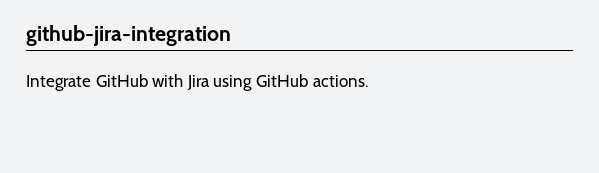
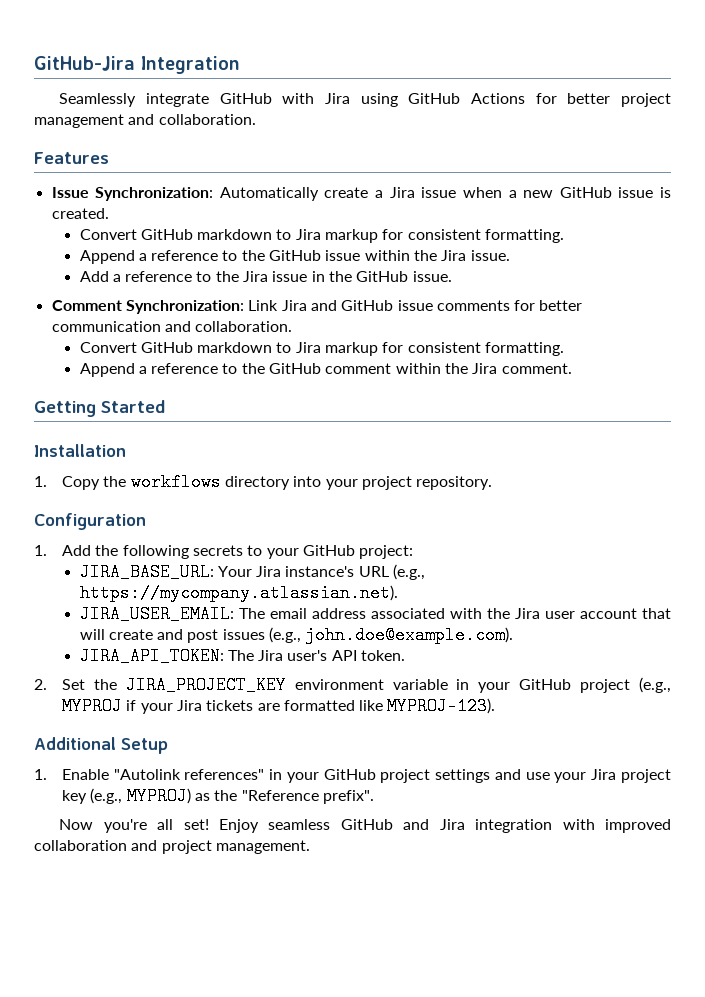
- github-jira-integration
- Integrate GitHub with Jira using GitHub actions.
+ GitHub-Jira Integration
+ Seamlessly integrate GitHub with Jira using GitHub Actions for better project management and collaboration.
+ Features
+ Issue Synchronization: Automatically create a Jira issue when a new GitHub issue is created.
+ Convert GitHub markdown to Jira markup for consistent formatting.
+ Append a reference to the GitHub issue within the Jira issue.
+ Add a reference to the Jira issue in the GitHub issue.
+ Comment Synchronization: Link Jira and GitHub issue comments for better communication and collaboration.
+ Convert GitHub markdown to Jira markup for consistent formatting.
+ Append a reference to the GitHub comment within the Jira comment.
+ Getting Started
+ Installation
+ 1. Copy the workflows directory into your project repository.
+ Configuration
+ 1. Add the following secrets to your GitHub project:
+ JIRA_BASE_URL: Your Jira instance's URL (e.g., https://mycompany.atlassian.net).
+ JIRA_USER_EMAIL: The email address associated with the Jira user account that will create and post issues (e.g., john.doe@example.com).
+ JIRA_API_TOKEN: The Jira user's API token.
+ 2. Set the JIRA_PROJECT_KEY environment variable in your GitHub project (e.g., MYPROJ if your Jira tickets are formatted like MYPROJ-123).
+ Additional Setup
+ 1. Enable "Autolink references" in your GitHub project settings and use your Jira project key (e.g., MYPROJ) as the "Reference prefix".
+ Now you're all set! Enjoy seamless GitHub and Jira integration with improved collaboration and project management.

